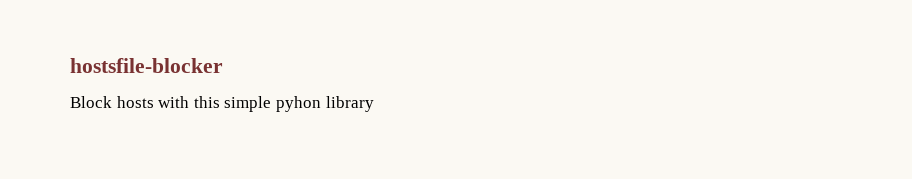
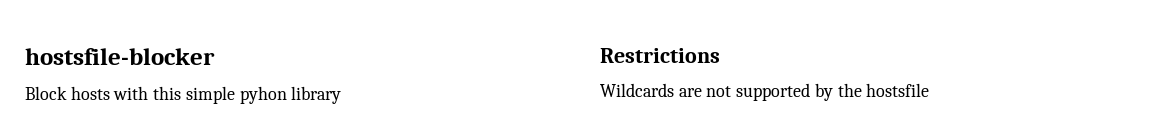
+ Restrictions
+ Wildcards are not supported by the hostsfile

